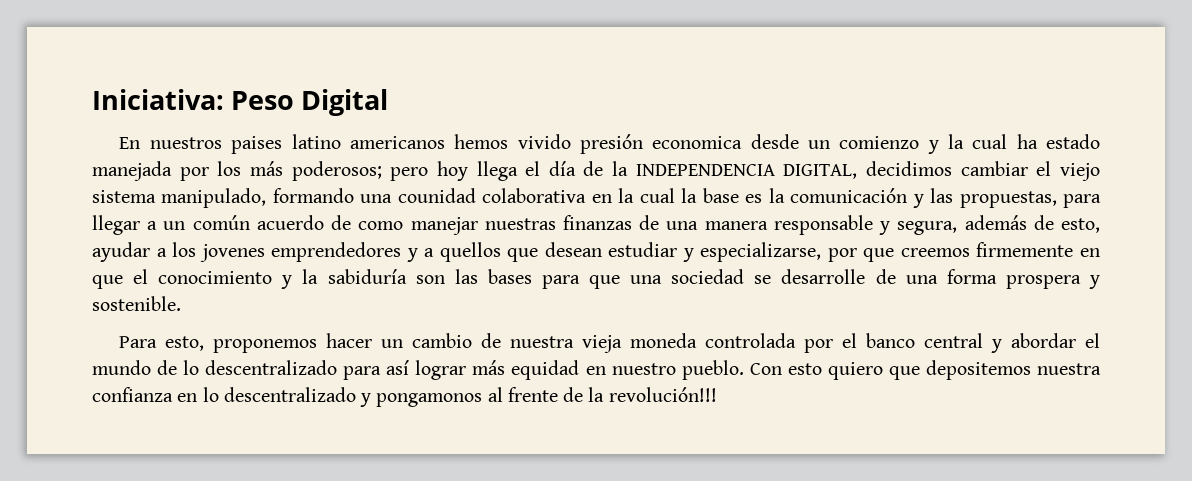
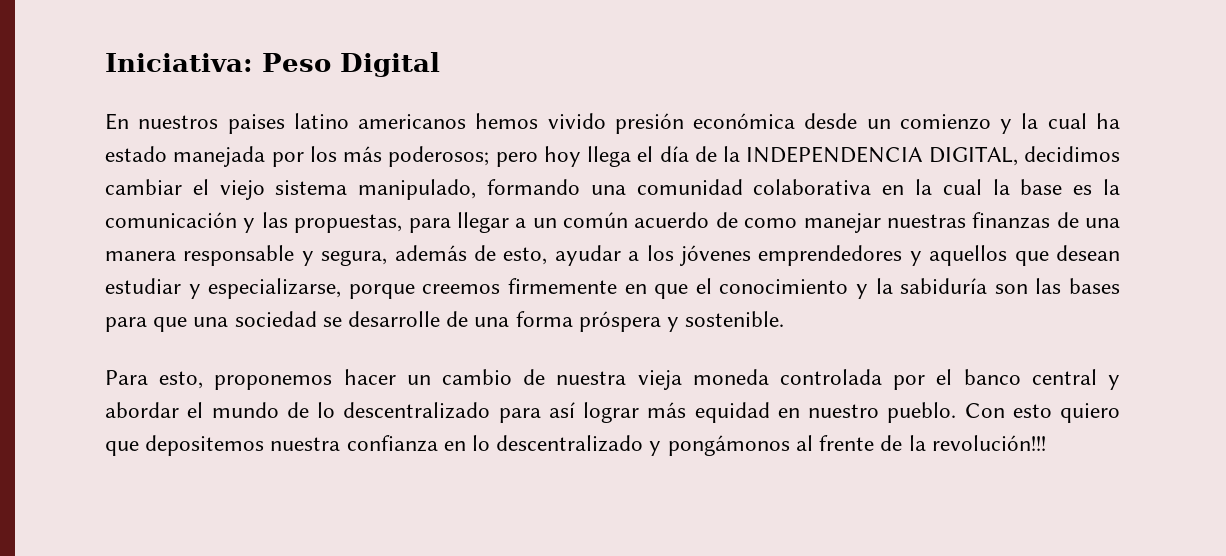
- En nuestros paises latino americanos hemos vivido presión economica desde un comienzo y la cual ha estado manejada por los más poderosos;
+ En nuestros paises latino americanos hemos vivido presión económica desde un comienzo y la cual ha estado manejada por los más poderosos;
- pero hoy llega el día de la INDEPENDENCIA DIGITAL, decidimos cambiar el viejo sistema manipulado, formando una counidad colaborativa en la cual la base es la comunicación y las propuestas, para llegar a un común acuerdo de como manejar nuestras finanzas de una manera responsable y segura, además de esto, ayudar a los jovenes emprendedores y a quellos que desean estudiar y especializarse, por que creemos firmemente en que el conocimiento y la sabiduría son las bases para que una sociedad se desarrolle de una forma prospera y sostenible.
+ pero hoy llega el día de la INDEPENDENCIA DIGITAL, decidimos cambiar el viejo sistema manipulado, formando una comunidad colaborativa en la cual la base es la comunicación y las propuestas, para llegar a un común acuerdo de como manejar nuestras finanzas de una manera responsable y segura, además de esto, ayudar a los jóvenes emprendedores y aquellos que desean estudiar y especializarse, porque creemos firmemente en que el conocimiento y la sabiduría son las bases para que una sociedad se desarrolle de una forma próspera y sostenible.
- Con esto quiero que depositemos nuestra confianza en lo descentralizado y pongamonos al frente de la revolución!!!
+ Con esto quiero que depositemos nuestra confianza en lo descentralizado y pongámonos al frente de la revolución!!!

